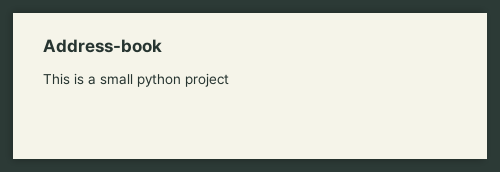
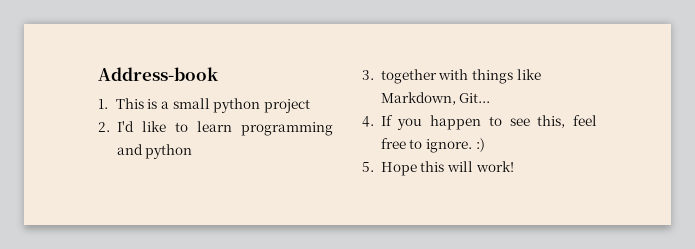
- This is a small python project
+ 1. This is a small python project
+ 2. I'd like to learn programming and python
+ 3. together with things like Markdown, Git...
+ 4. If you happen to see this, feel free to ignore. :)
+ 5. Hope this will work!

